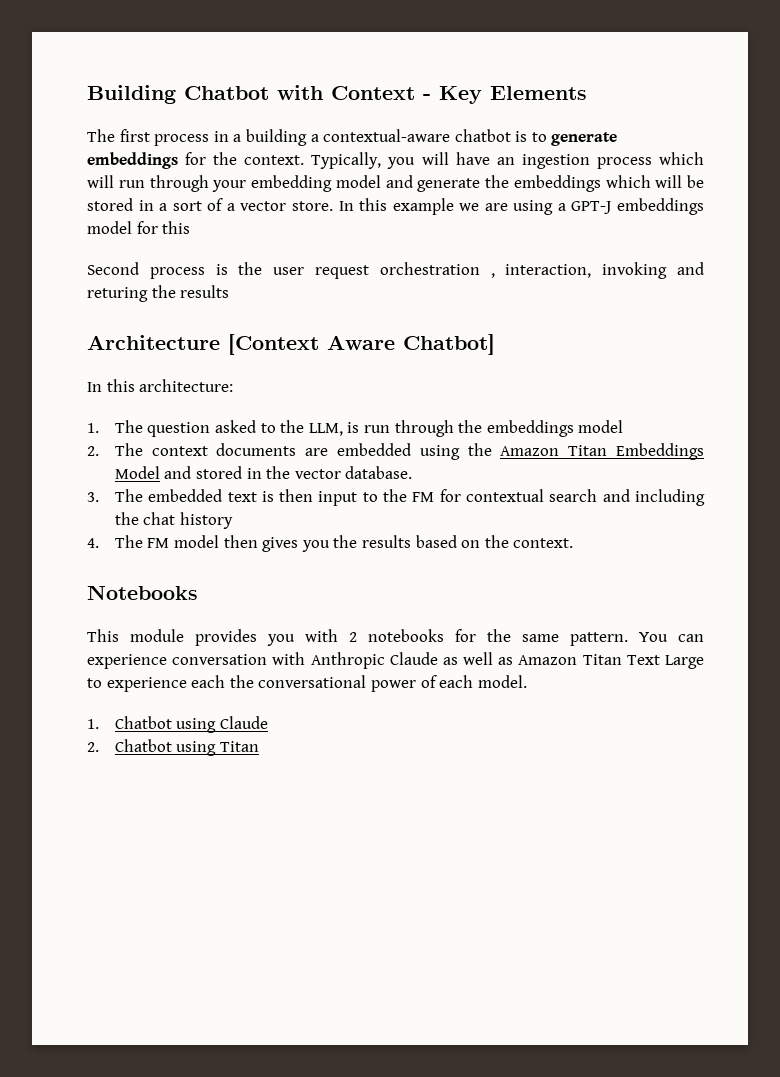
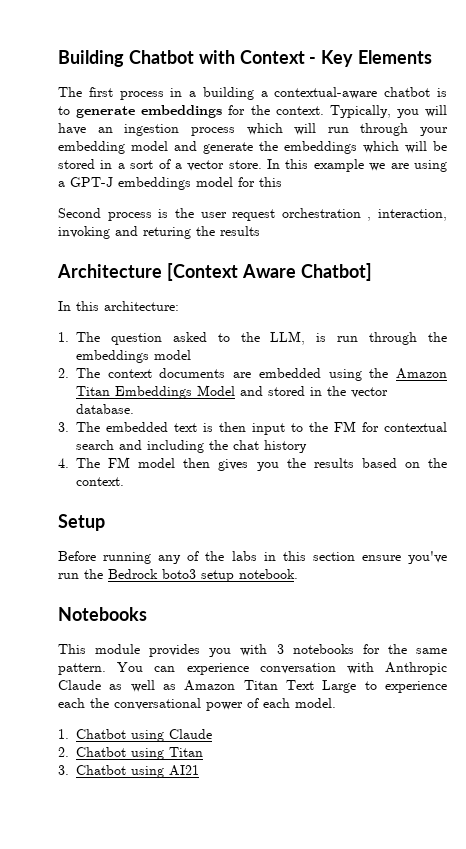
+ Setup
+ Before running any of the labs in this section ensure you've run the Bedrock boto3 setup notebook.
- This module provides you with 2 notebooks for the same pattern.
+ This module provides you with 3 notebooks for the same pattern.
+ 3. Chatbot using AI21

